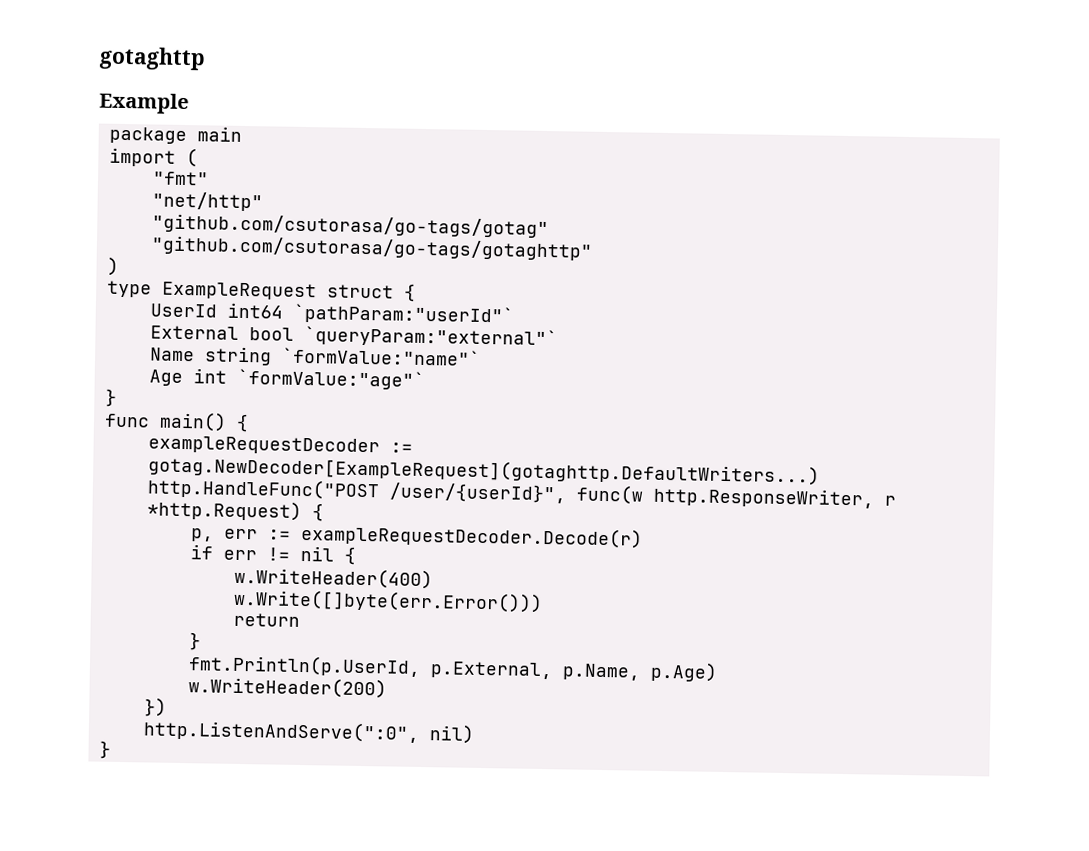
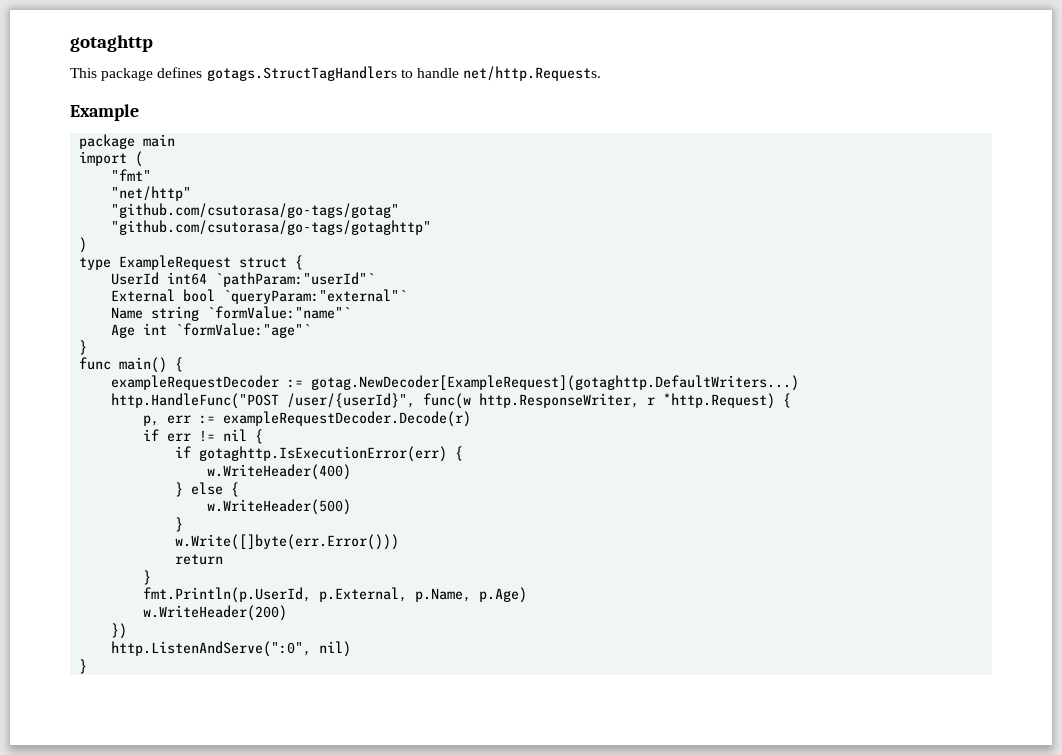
+ This package defines gotags.StructTagHandlers to handle net/http.Requests.
+ if gotaghttp.IsExecutionError(err) {
  w.WriteHeader(400)
+ } else {
+ w.WriteHeader(500)
+ }

